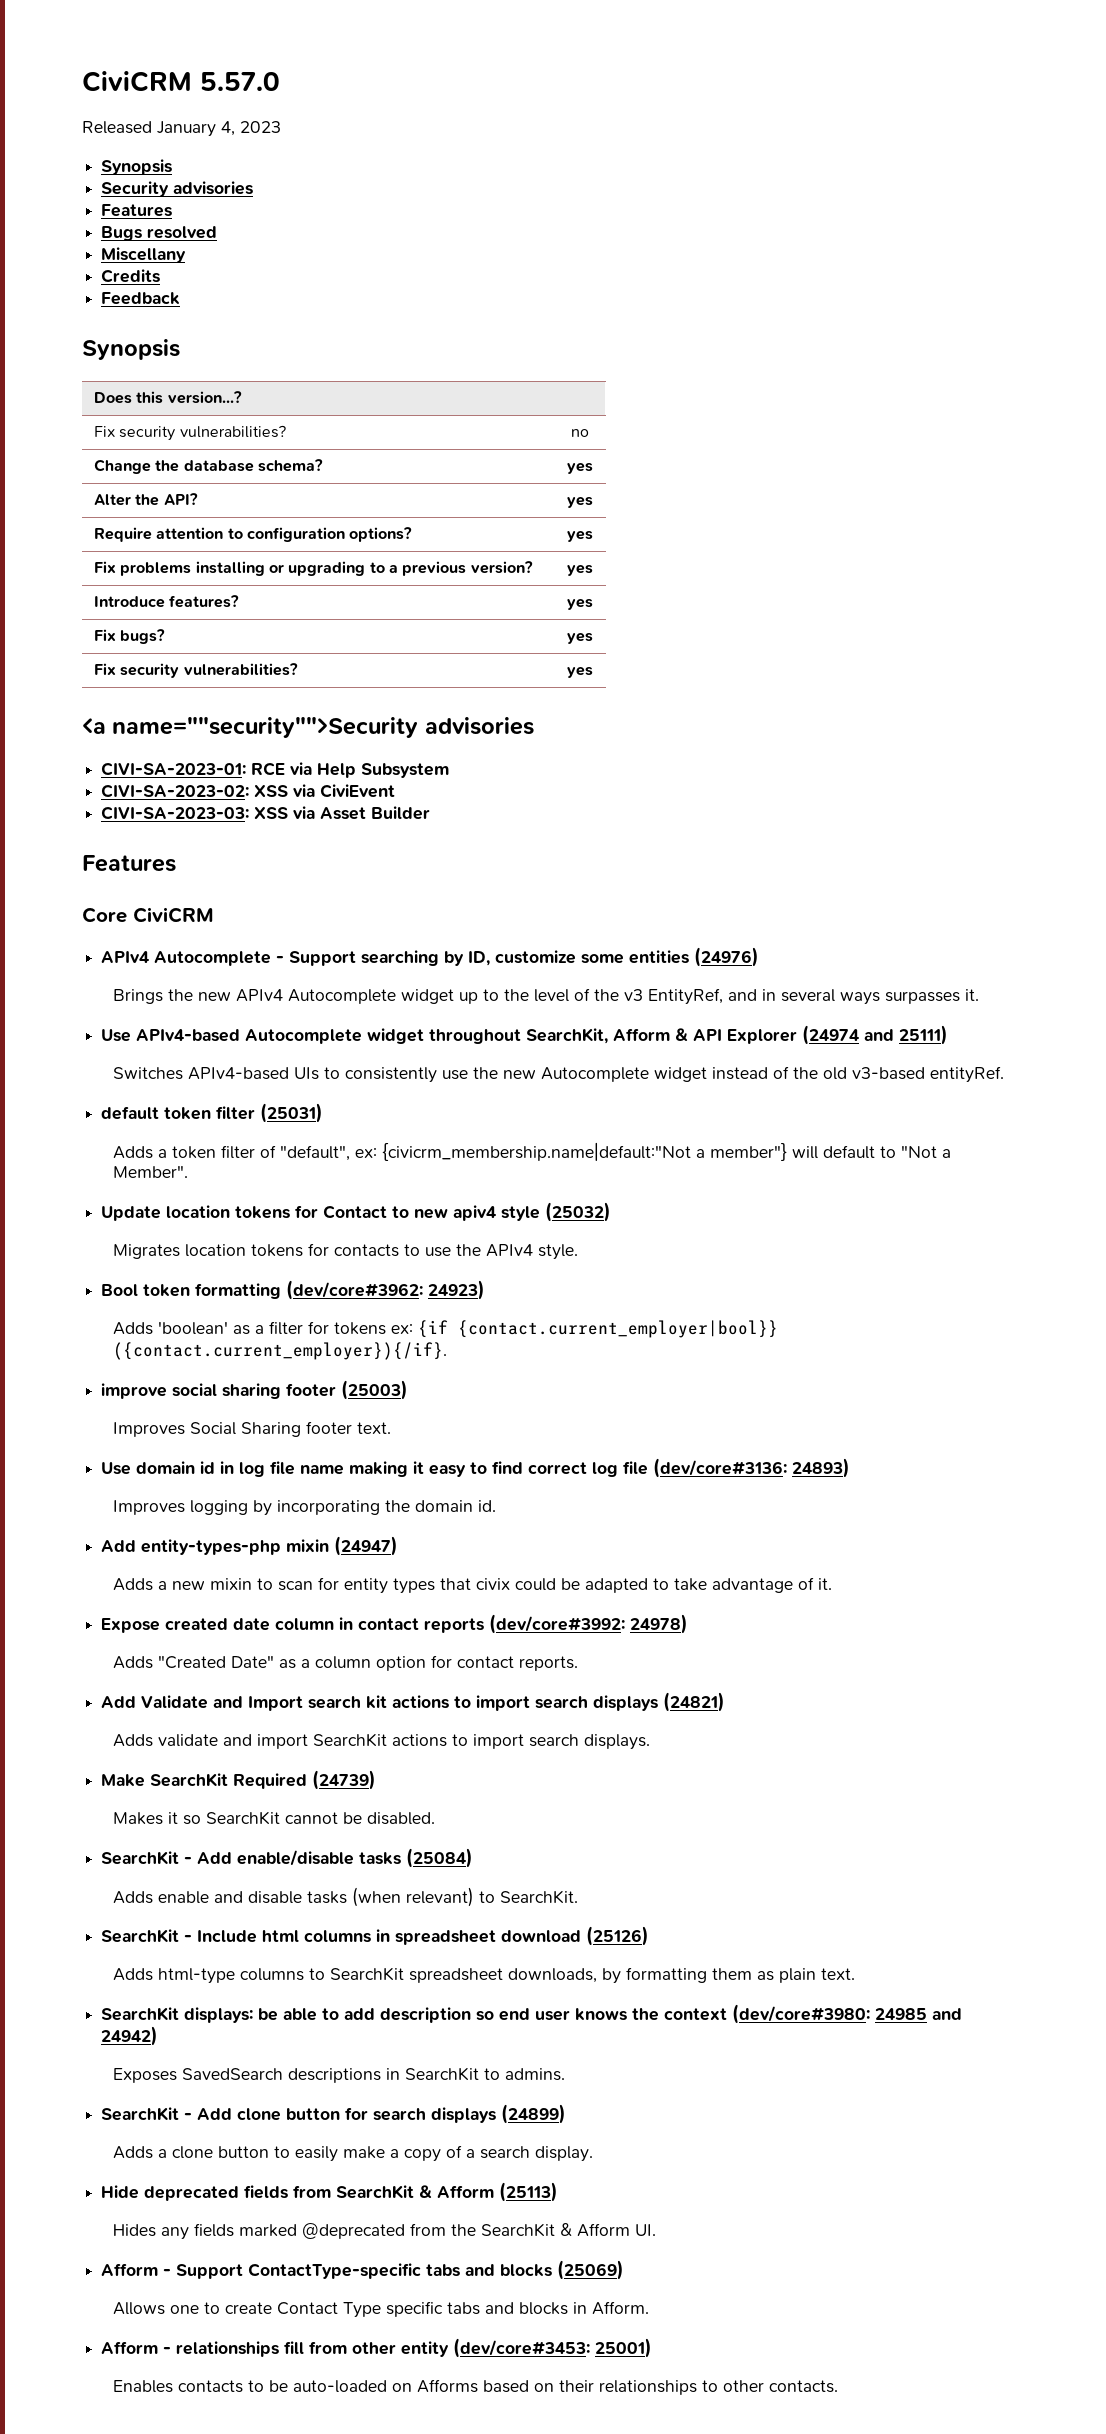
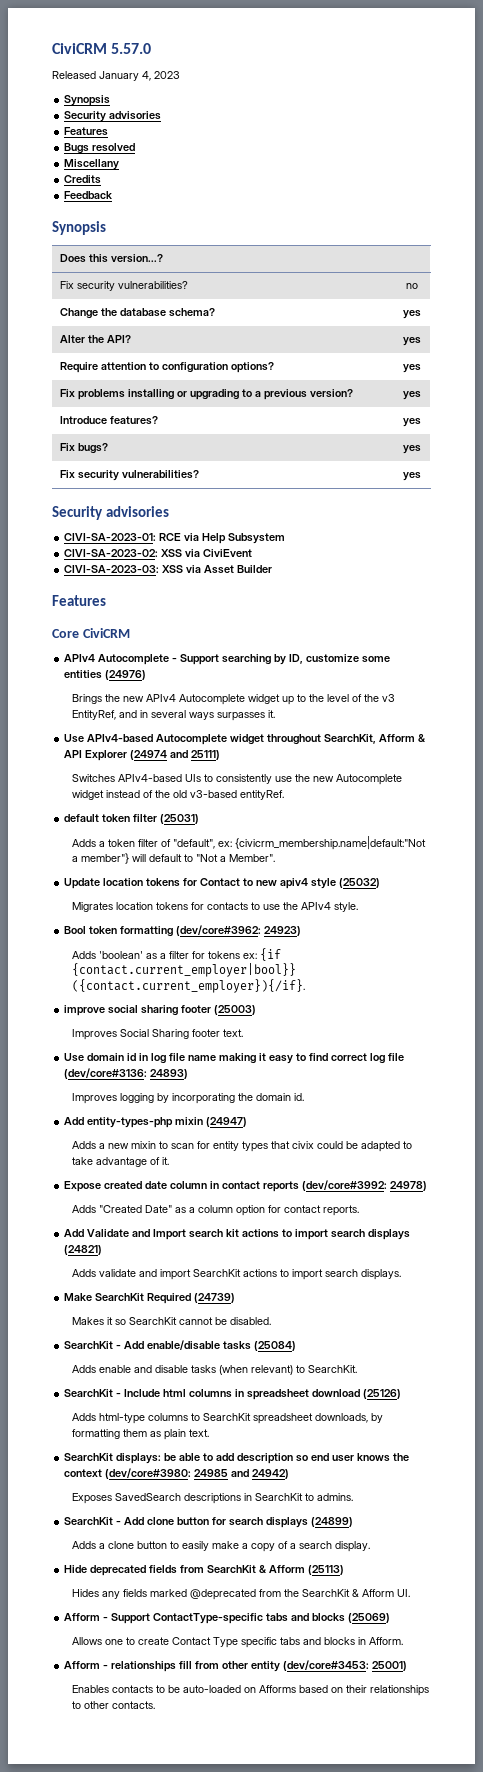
  Fix security vulnerabilities? | yes
- <a name=""security"">Security advisories
+ Security advisories

